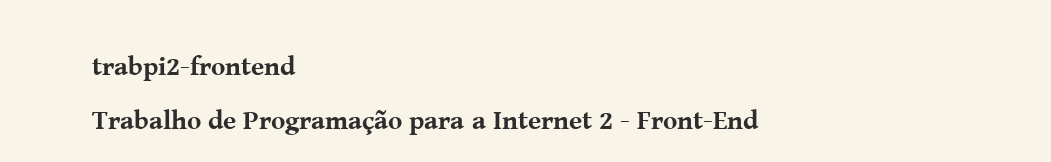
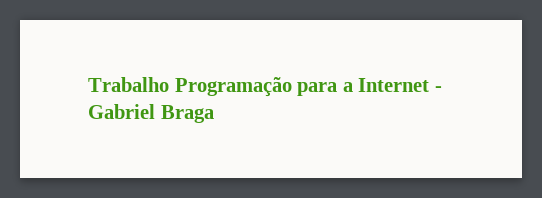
- trabpi2-frontend
- Trabalho de Programação para a Internet 2 - Front-End
+ Trabalho Programação para a Internet - Gabriel Braga

